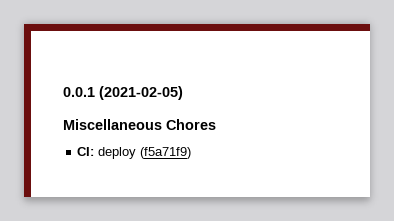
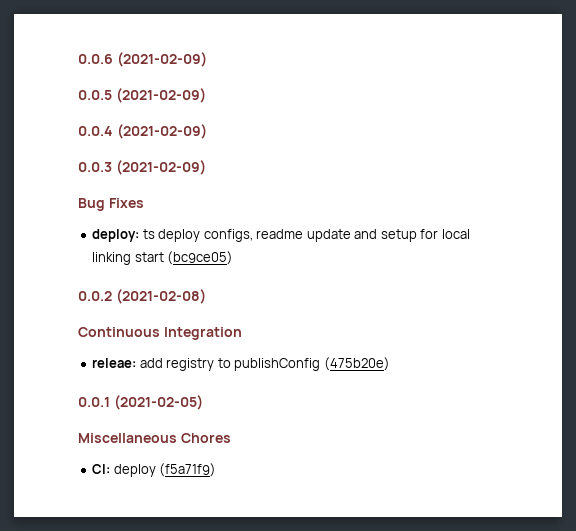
+ 0.0.6 (2021-02-09)
+ 0.0.5 (2021-02-09)
+ 0.0.4 (2021-02-09)
+ 0.0.3 (2021-02-09)
+ Bug Fixes
+ deploy: ts deploy configs, readme update and setup for local linking start (bc9ce05)
+ 0.0.2 (2021-02-08)
+ Continuous Integration
+ releae: add registry to publishConfig (475b20e)

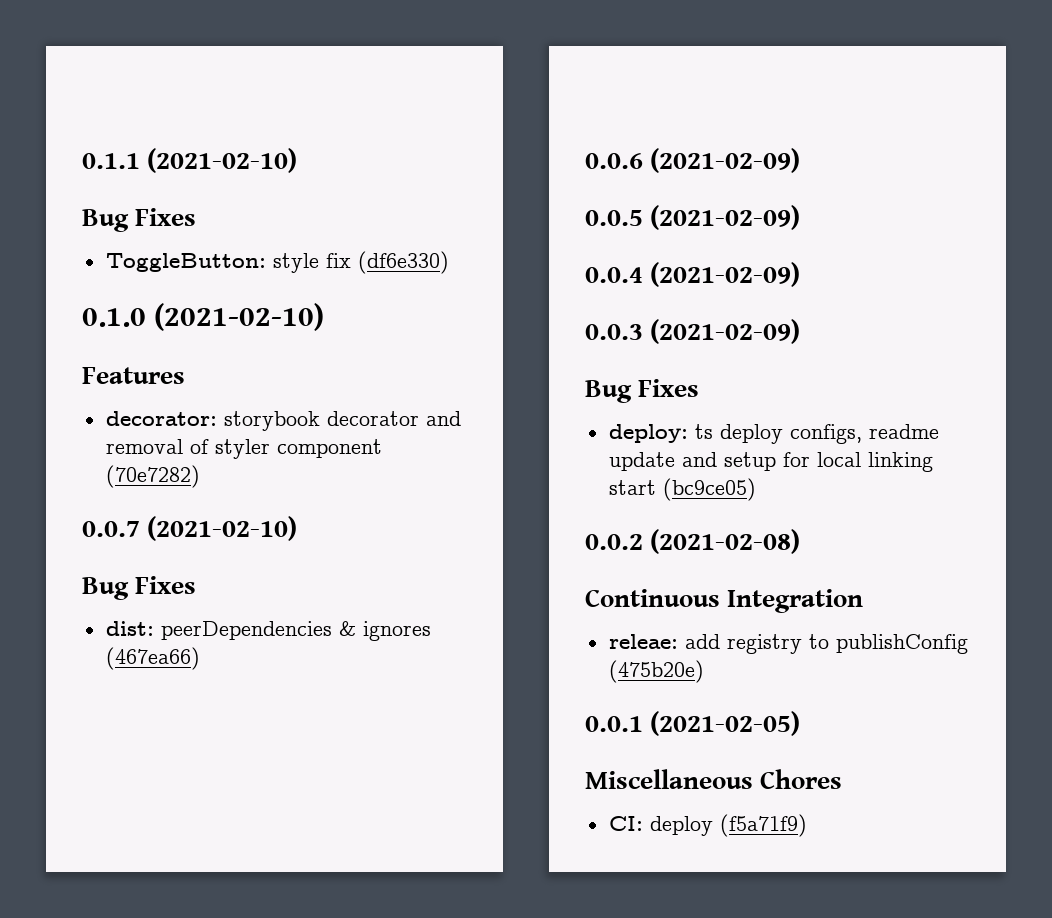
+ 0.1.1 (2021-02-10)
+ Bug Fixes
+ ToggleButton: style fix (df6e330)
+ 0.1.0 (2021-02-10)
+ Features
+ decorator: storybook decorator and removal of styler component (70e7282)
+ 0.0.7 (2021-02-10)
+ Bug Fixes
+ dist: peerDependencies & ignores (467ea66)

